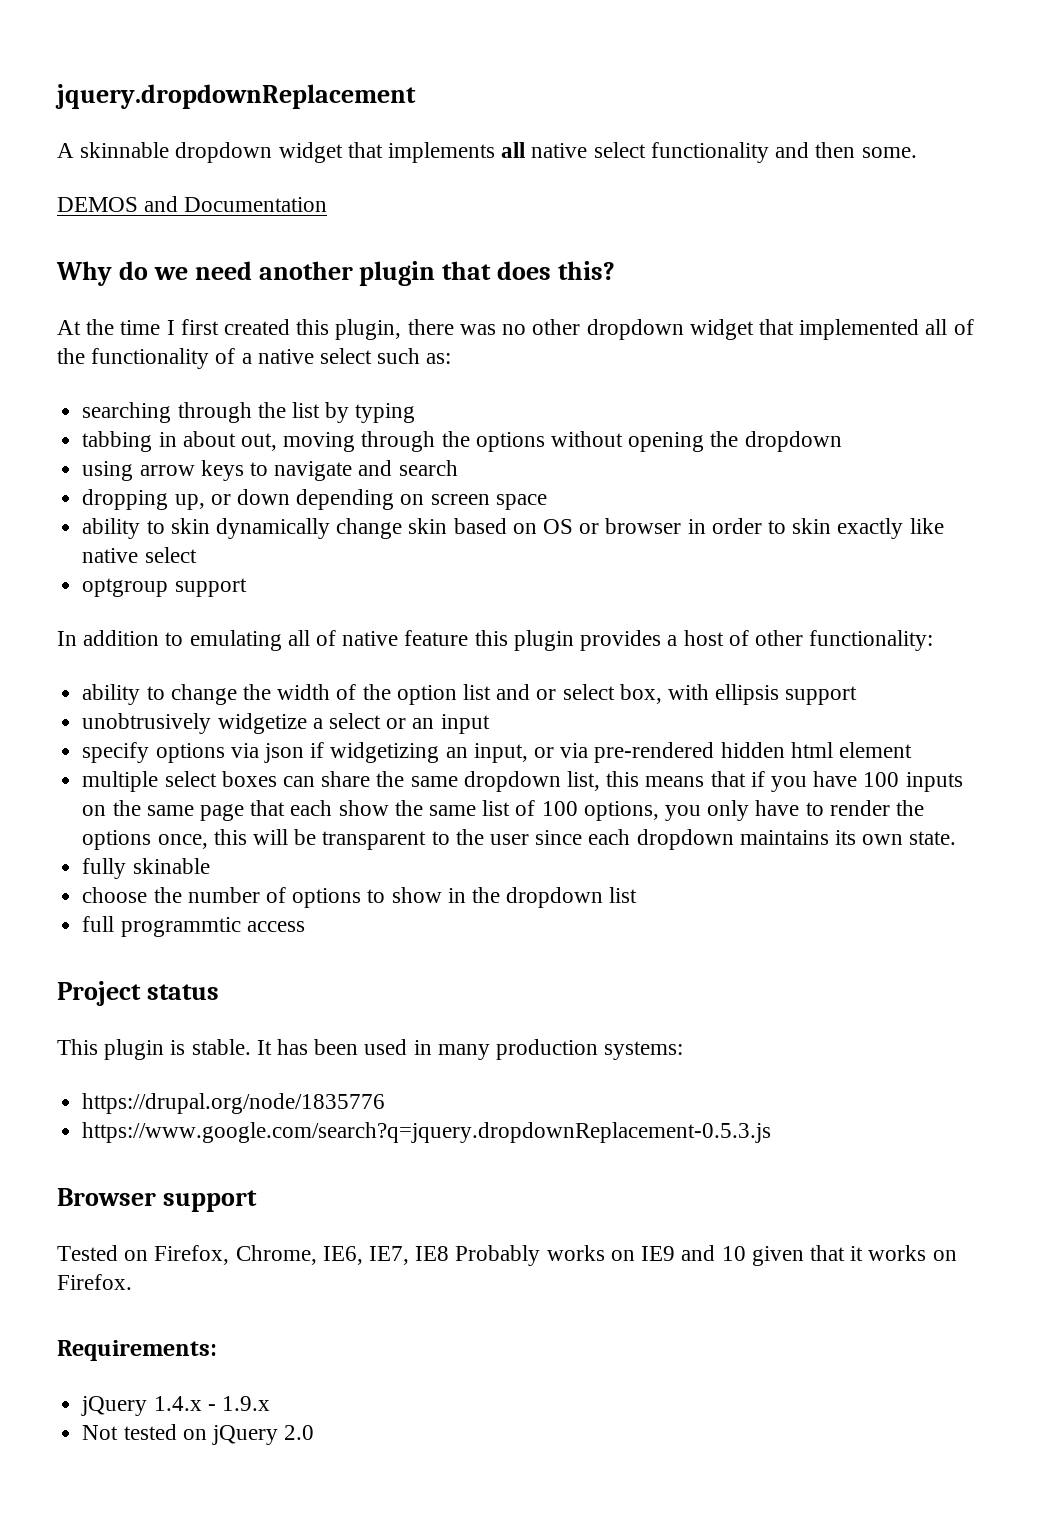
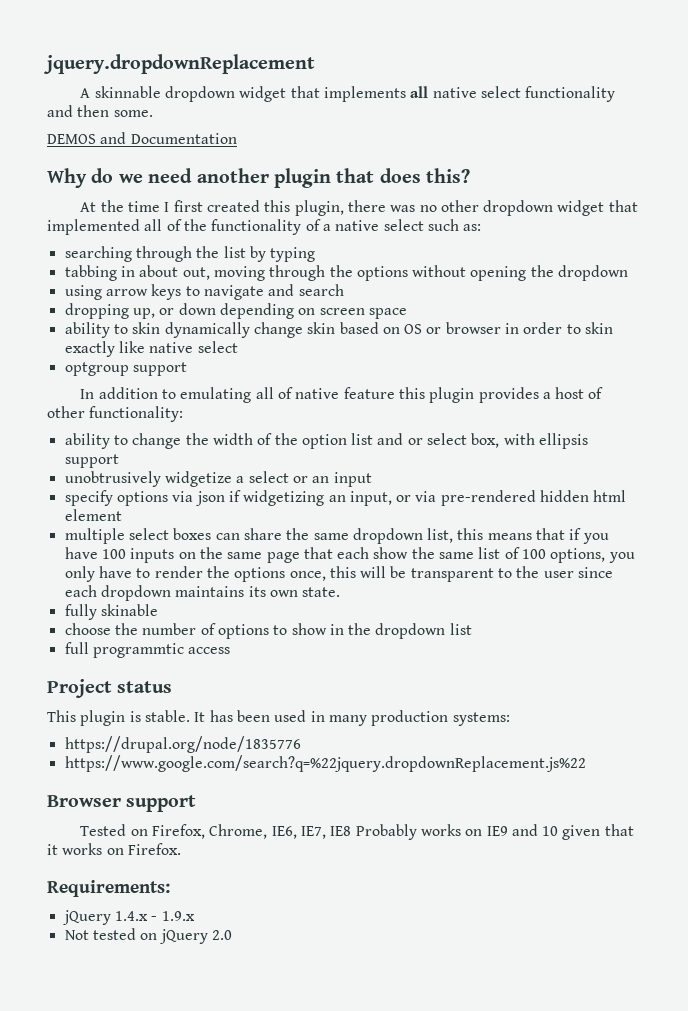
- https://www.google.com/search?q=jquery.dropdownReplacement-0.5.3.js
+ https://www.google.com/search?q=%22jquery.dropdownReplacement.js%22

